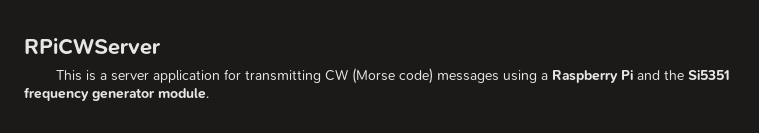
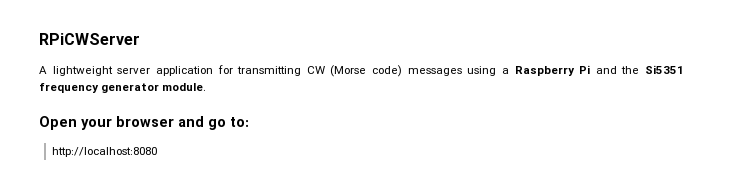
- This is a server application for transmitting CW (Morse code) messages using a Raspberry Pi and the Si5351 frequency generator module.
+ A lightweight server application for transmitting CW (Morse code) messages using a Raspberry Pi and the Si5351 frequency generator module.
+ Open your browser and go to:
+ http://localhost:8080

